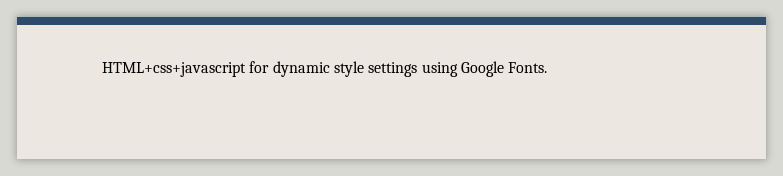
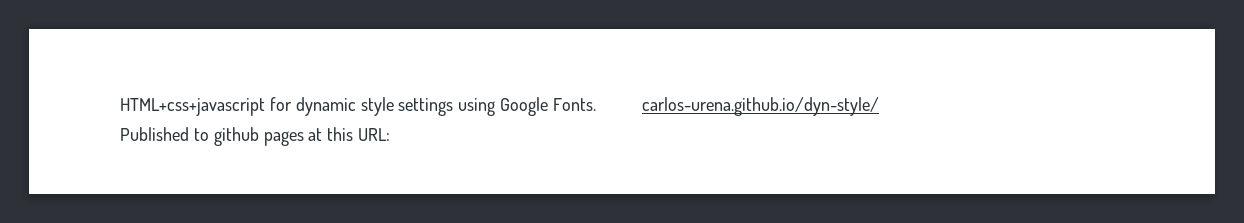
+ Published to github pages at this URL: carlos-urena.github.io/dyn-style/

